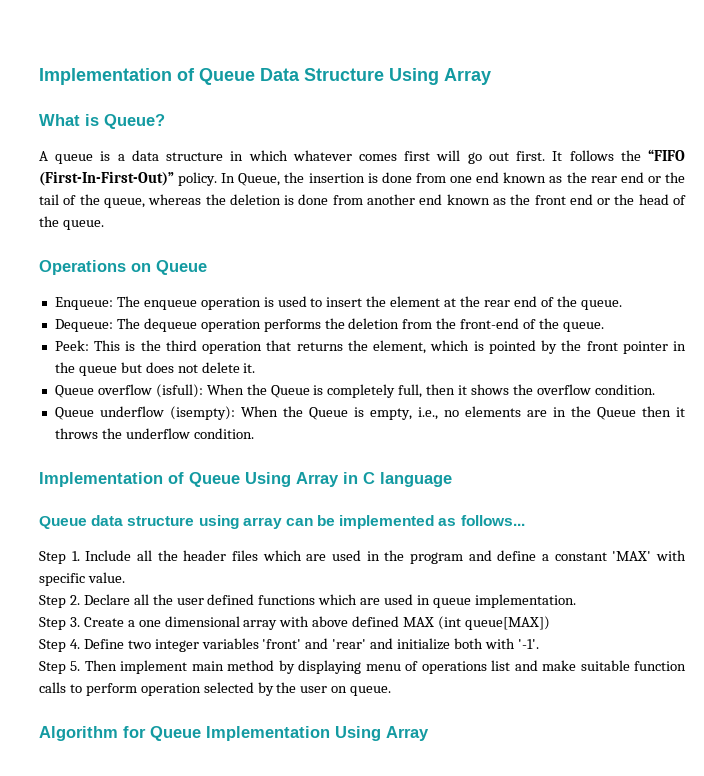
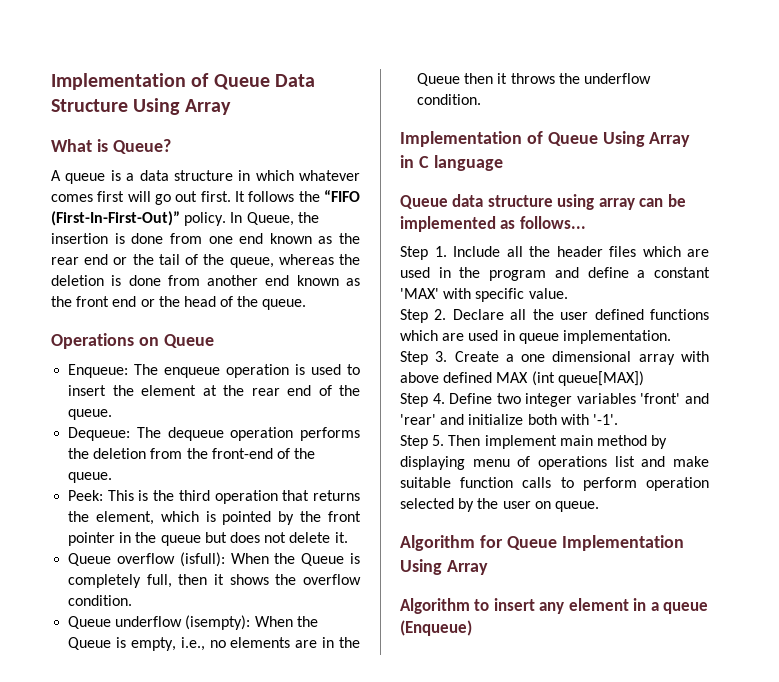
+ Algorithm to insert any element in a queue (Enqueue)

